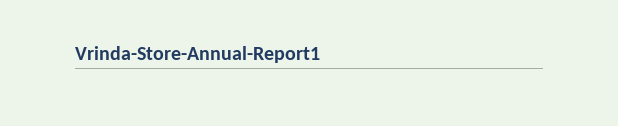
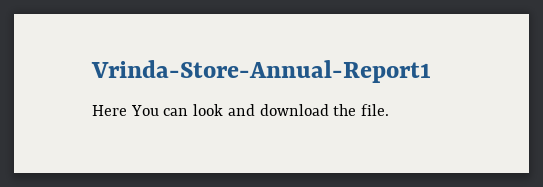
+ Here You can look and download the file.

